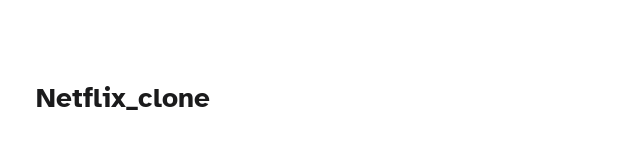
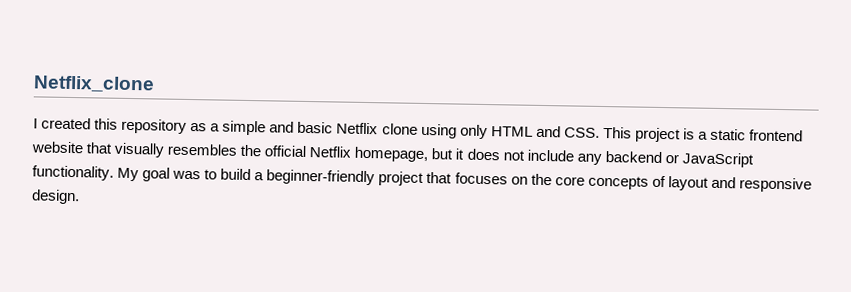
+ I created this repository as a simple and basic Netflix clone using only HTML and CSS. This project is a static frontend website that visually resembles the official Netflix homepage, but it does not include any backend or JavaScript functionality. My goal was to build a beginner-friendly project that focuses on the core concepts of layout and responsive design.

